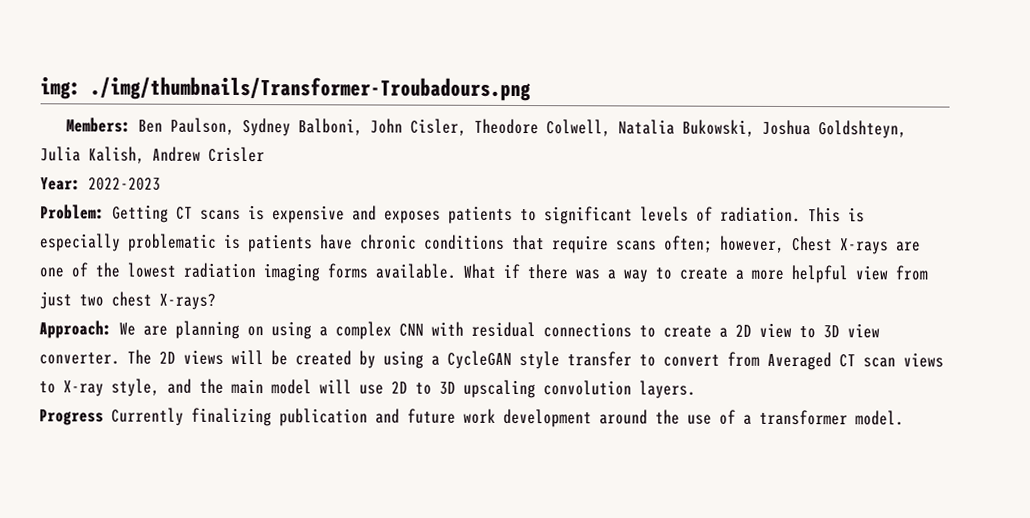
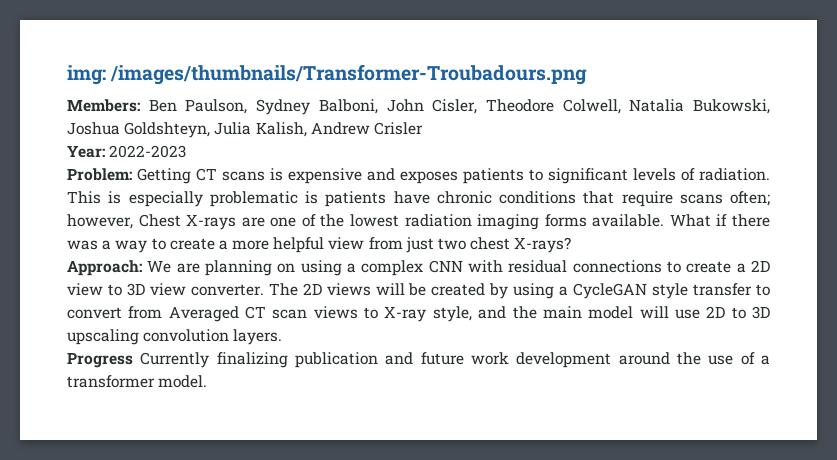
- img: ./img/thumbnails/Transformer-Troubadours.png
+ img: /images/thumbnails/Transformer-Troubadours.png

